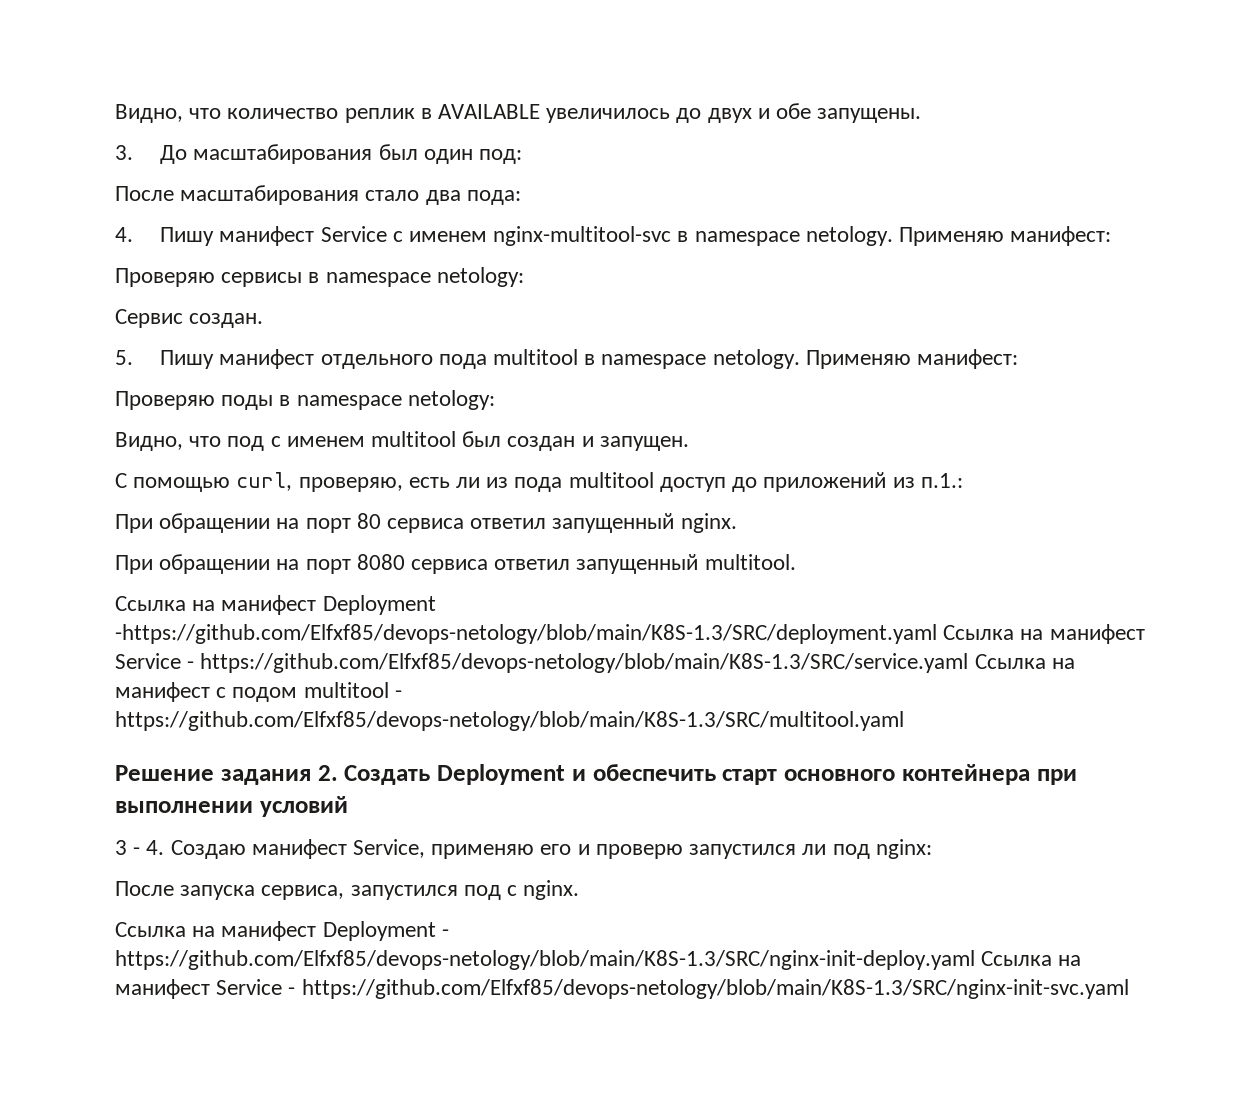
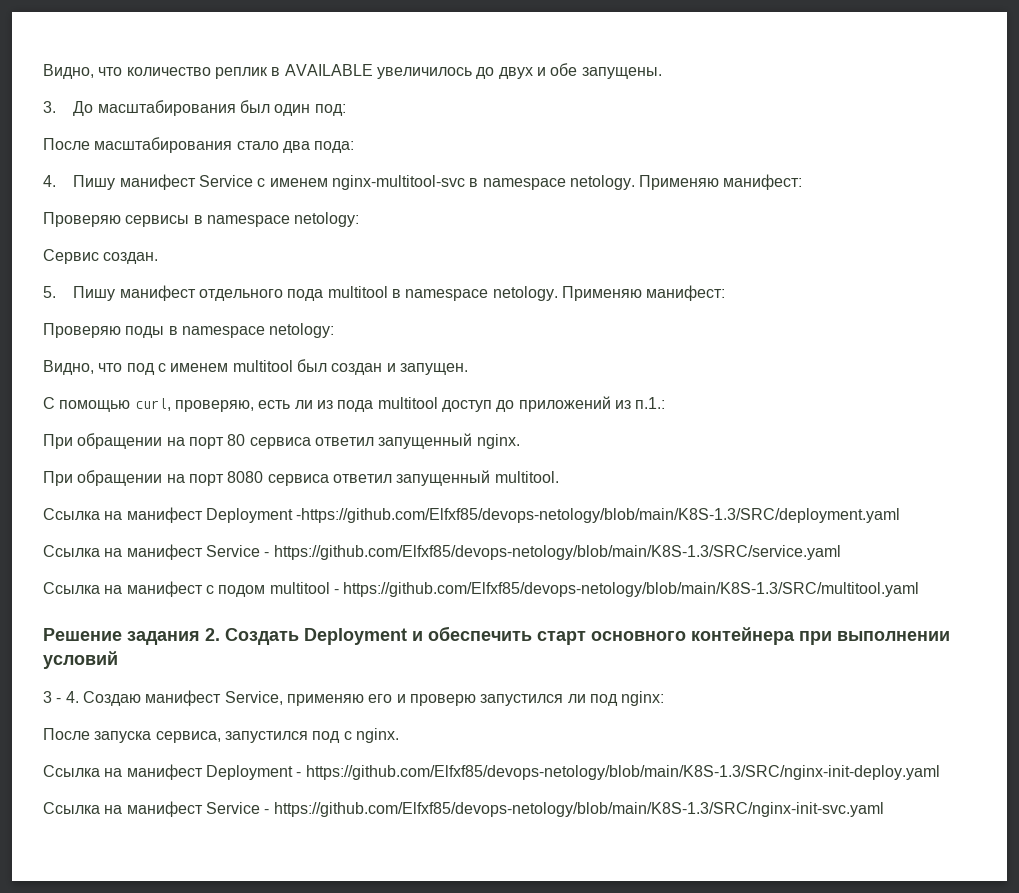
- Ссылка на манифест Deployment -https://github.com/Elfxf85/devops-netology/blob/main/K8S-1.3/SRC/deployment.yaml Ссылка на манифест Service - https://github.com/Elfxf85/devops-netology/blob/main/K8S-1.3/SRC/service.yaml Ссылка на манифест с подом multitool - https://github.com/Elfxf85/devops-netology/blob/main/K8S-1.3/SRC/multitool.yaml
+ Ссылка на манифест Deployment -https://github.com/Elfxf85/devops-netology/blob/main/K8S-1.3/SRC/deployment.yaml
+ Ссылка на манифест Service - https://github.com/Elfxf85/devops-netology/blob/main/K8S-1.3/SRC/service.yaml
+ Ссылка на манифест с подом multitool - https://github.com/Elfxf85/devops-netology/blob/main/K8S-1.3/SRC/multitool.yaml
- Ссылка на манифест Deployment - https://github.com/Elfxf85/devops-netology/blob/main/K8S-1.3/SRC/nginx-init-deploy.yaml Ссылка на манифест Service - https://github.com/Elfxf85/devops-netology/blob/main/K8S-1.3/SRC/nginx-init-svc.yaml
+ Ссылка на манифест Deployment - https://github.com/Elfxf85/devops-netology/blob/main/K8S-1.3/SRC/nginx-init-deploy.yaml
+ Ссылка на манифест Service - https://github.com/Elfxf85/devops-netology/blob/main/K8S-1.3/SRC/nginx-init-svc.yaml

